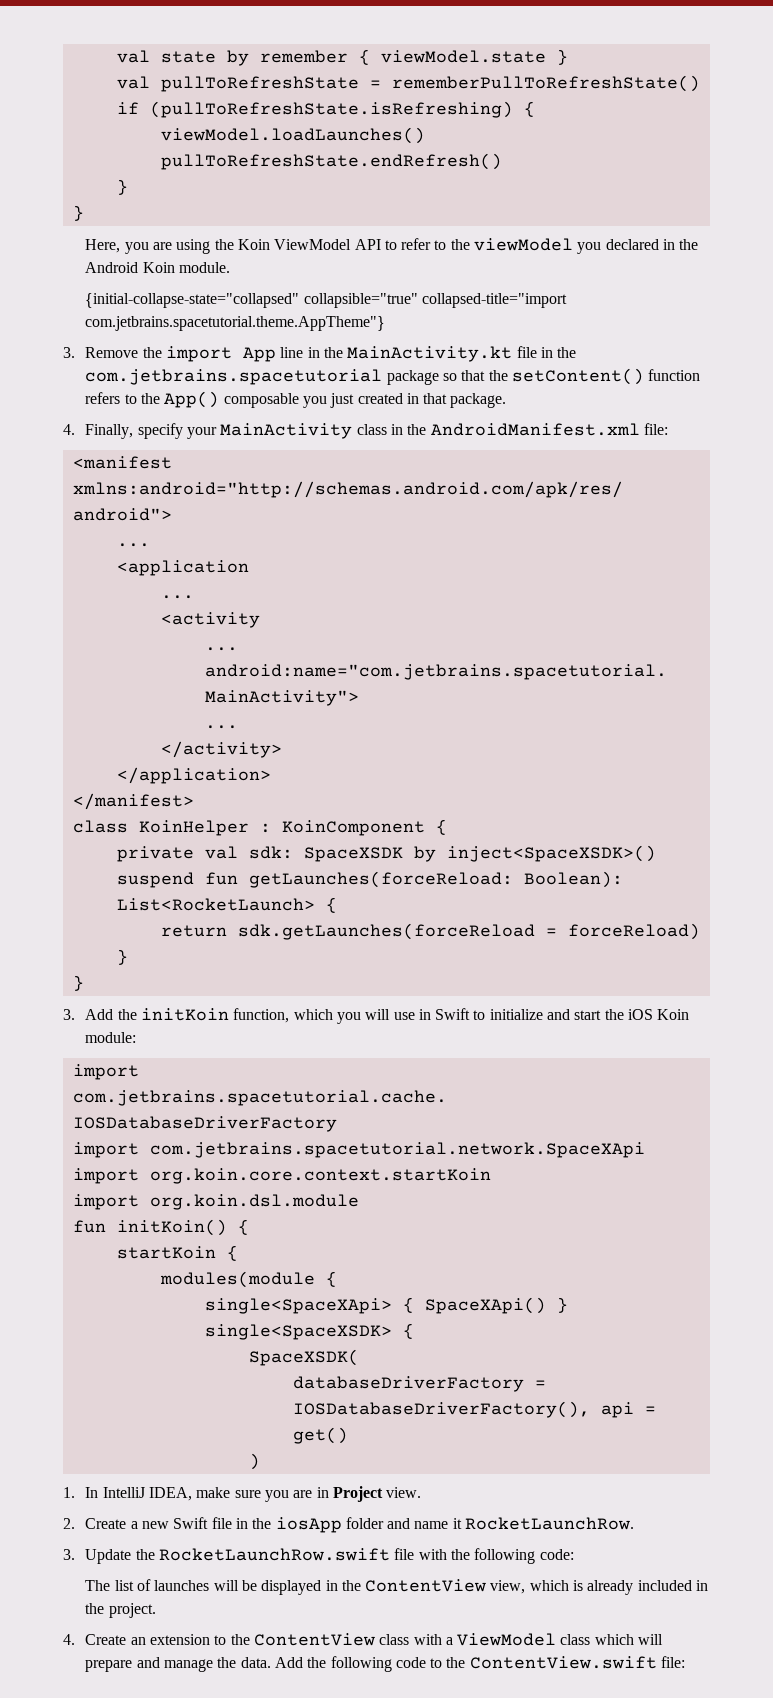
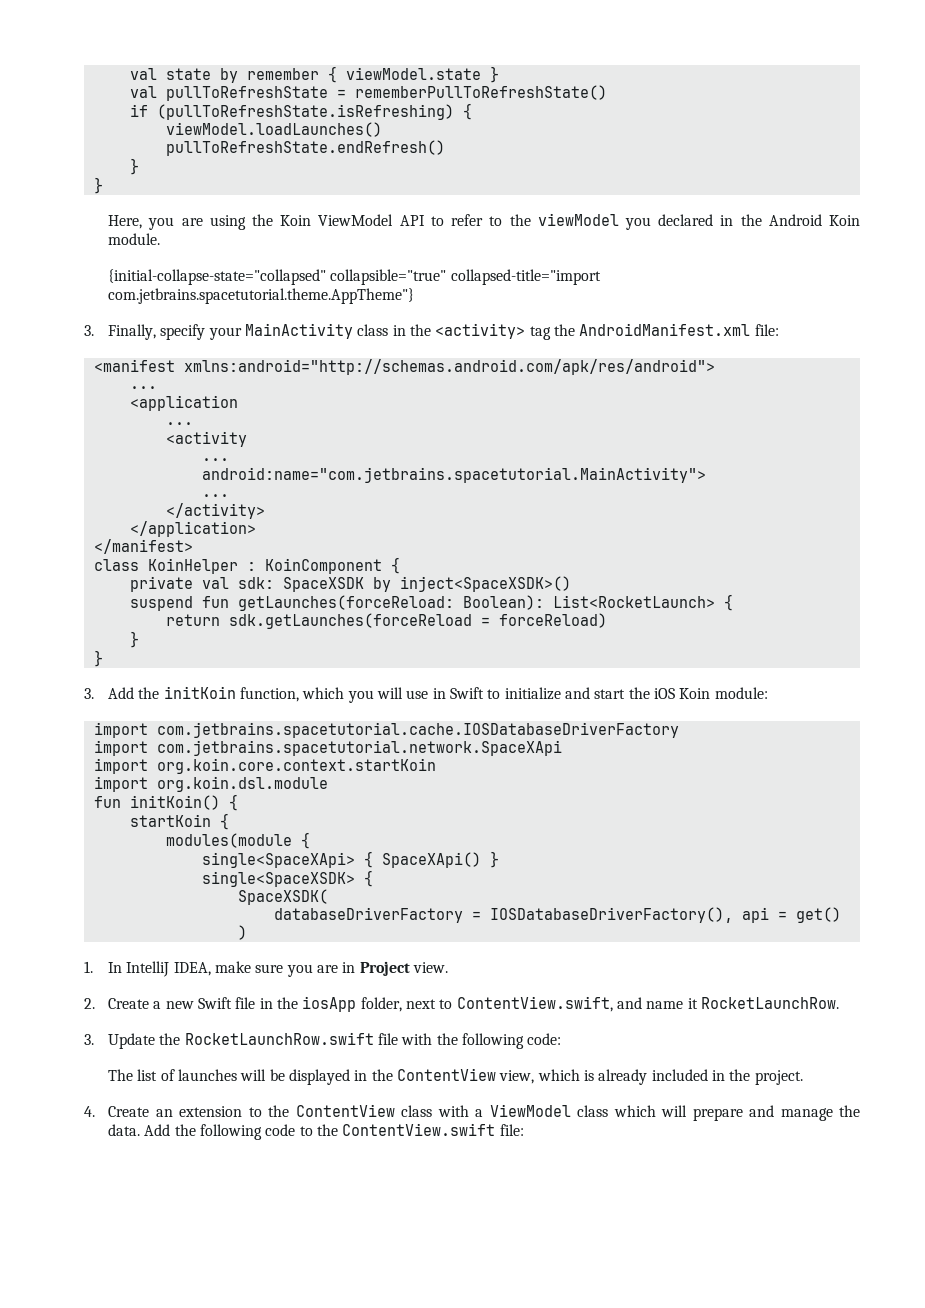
- 3. Remove the import App line in the MainActivity.kt file in the com.jetbrains.spacetutorial package so that the setContent() function refers to the App() composable you just created in that package.
- 4. Finally, specify your MainActivity class in the AndroidManifest.xml file:
+ 3. Finally, specify your MainActivity class in the <activity> tag the AndroidManifest.xml file:
- 2. Create a new Swift file in the iosApp folder and name it RocketLaunchRow.
+ 2. Create a new Swift file in the iosApp folder, next to ContentView.swift, and name it RocketLaunchRow.

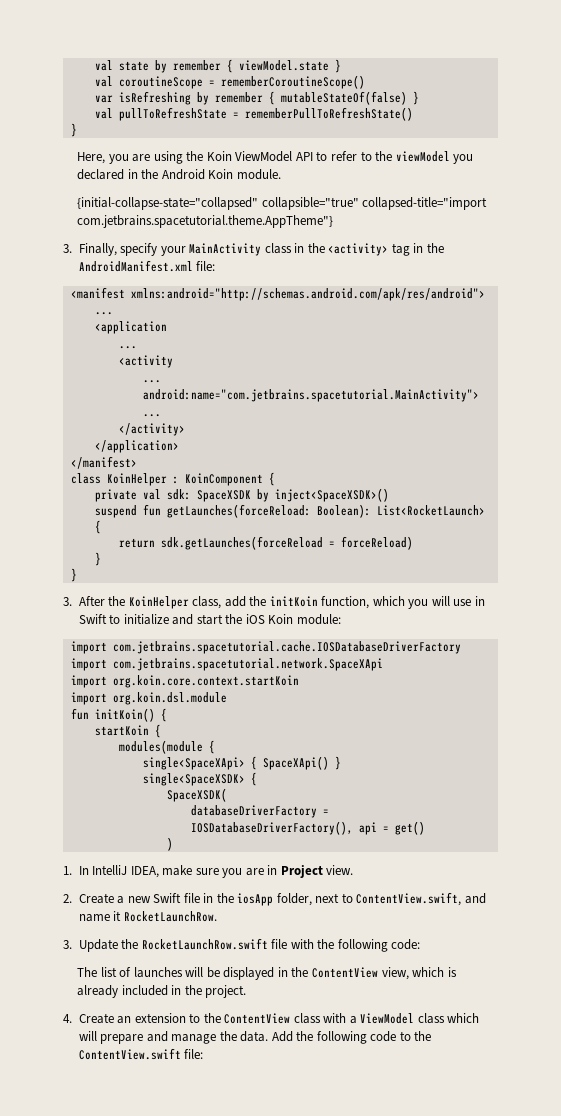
+ val coroutineScope = rememberCoroutineScope()
+ var isRefreshing by remember { mutableStateOf(false) }
  val pullToRefreshState = rememberPullToRefreshState()
- if (pullToRefreshState.isRefreshing) {
- viewModel.loadLaunches()
- pullToRefreshState.endRefresh()
- }
- 3. Finally, specify your MainActivity class in the <activity> tag the AndroidManifest.xml file:
+ 3. Finally, specify your MainActivity class in the <activity> tag in the AndroidManifest.xml file:
- 3. Add the initKoin function, which you will use in Swift to initialize and start the iOS Koin module:
+ 3. After the KoinHelper class, add the initKoin function, which you will use in Swift to initialize and start the iOS Koin module:

